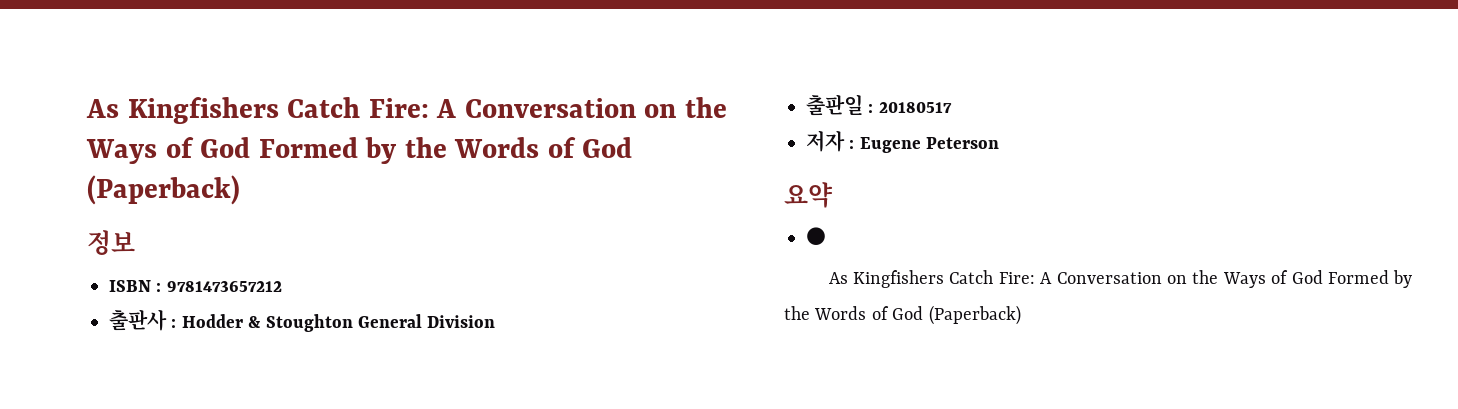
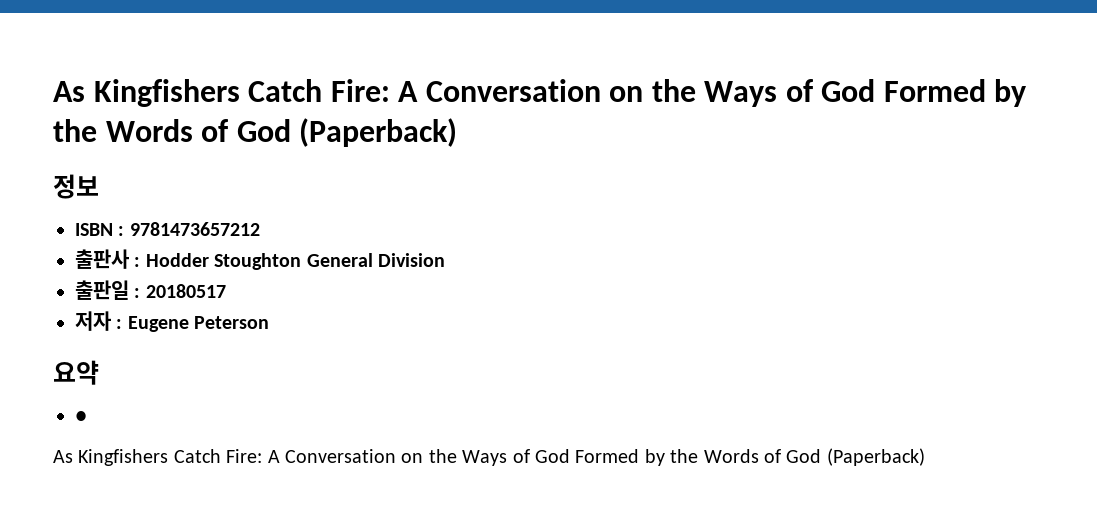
- 출판사 : Hodder & Stoughton General Division
+ 출판사 : Hodder Stoughton General Division

